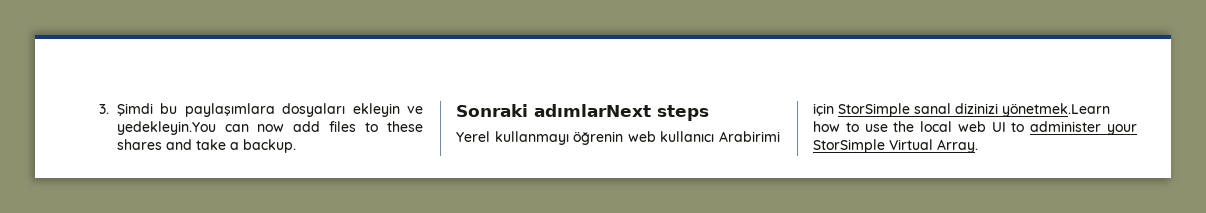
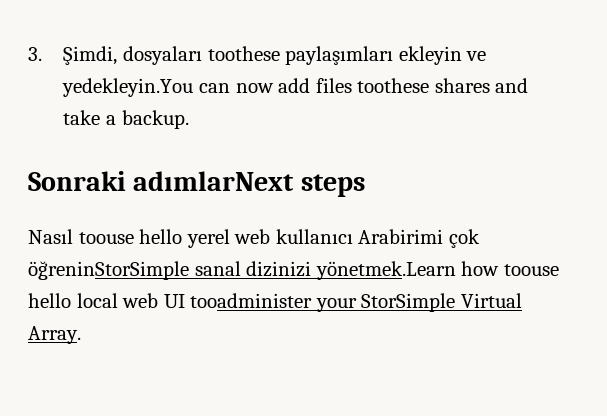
- 3. Şimdi bu paylaşımlara dosyaları ekleyin ve yedekleyin.You can now add files to these shares and take a backup.
+ 3. Şimdi, dosyaları toothese paylaşımları ekleyin ve yedekleyin.You can now add files toothese shares and take a backup.
- Yerel kullanmayı öğrenin web kullanıcı Arabirimi için StorSimple sanal dizinizi yönetmek.Learn how to use the local web UI to administer your StorSimple Virtual Array.
+ Nasıl toouse hello yerel web kullanıcı Arabirimi çok öğreninStorSimple sanal dizinizi yönetmek.Learn how toouse hello local web UI tooadminister your StorSimple Virtual Array.

